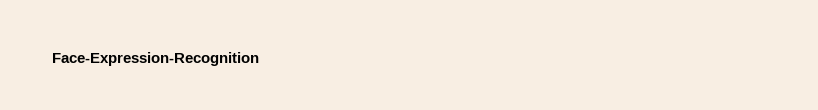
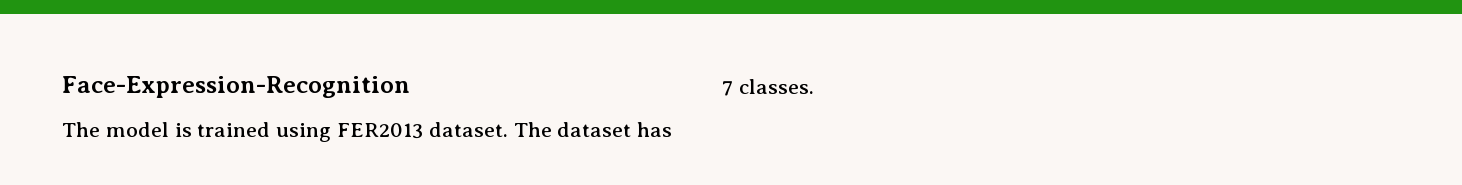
+ The model is trained using FER2013 dataset. The dataset has 7 classes.

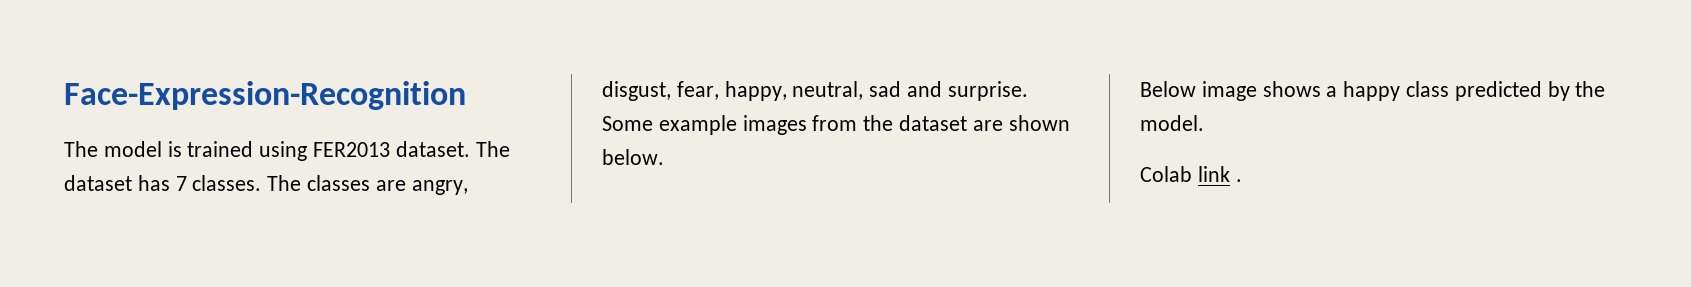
+ The classes are angry, disgust, fear, happy, neutral, sad and surprise. Some example images from the dataset are shown below.
+ Below image shows a happy class predicted by the model.
+ Colab link .

